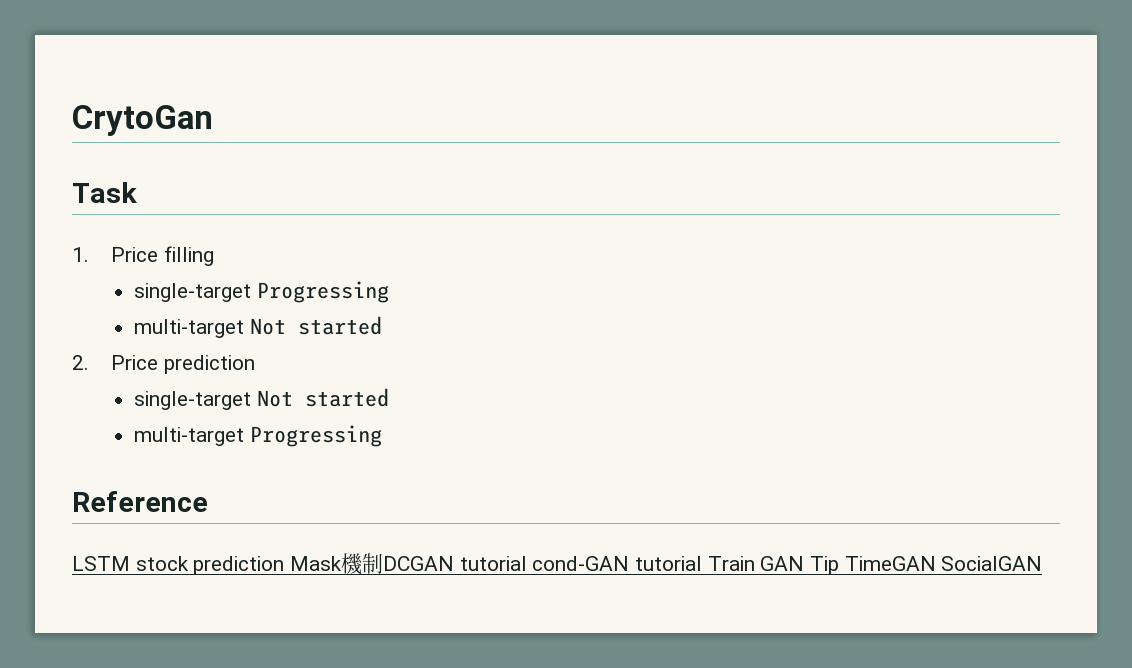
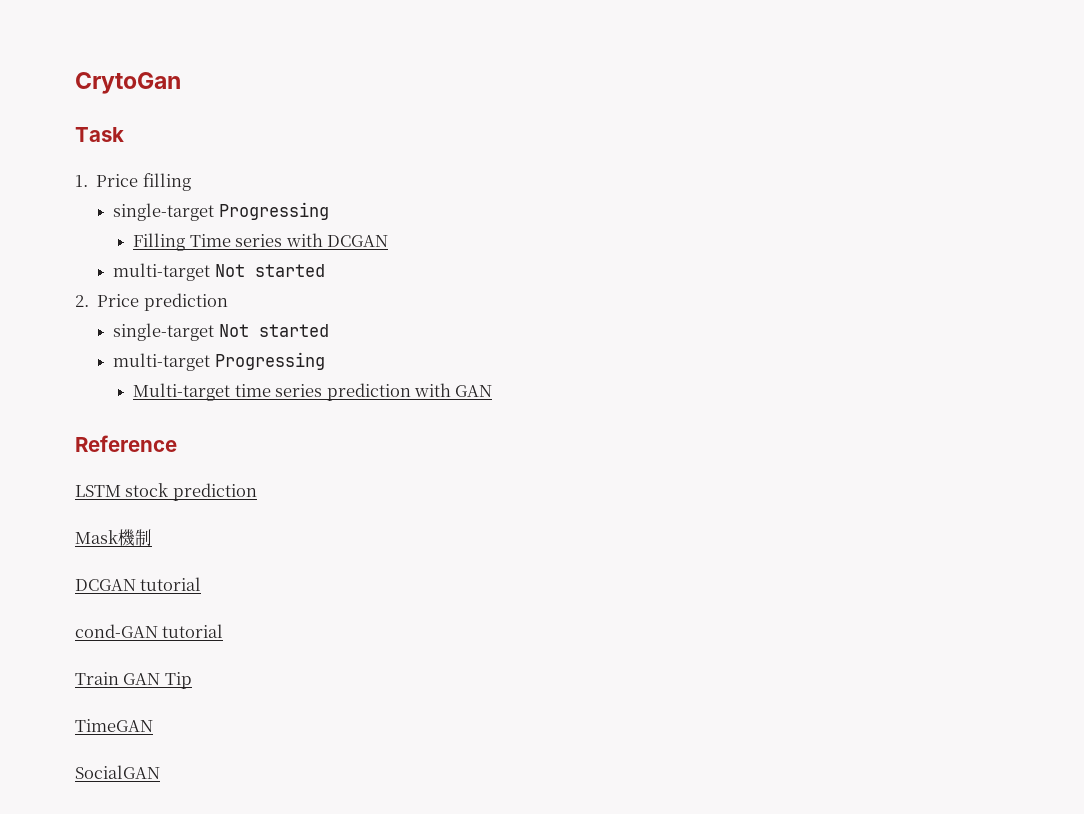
+ Filling Time series with DCGAN
+ Multi-target time series prediction with GAN
- LSTM stock prediction Mask機制DCGAN tutorial cond-GAN tutorial Train GAN Tip TimeGAN SocialGAN
+ LSTM stock prediction
+ Mask機制
+ DCGAN tutorial
+ cond-GAN tutorial
+ Train GAN Tip
+ TimeGAN
+ SocialGAN

